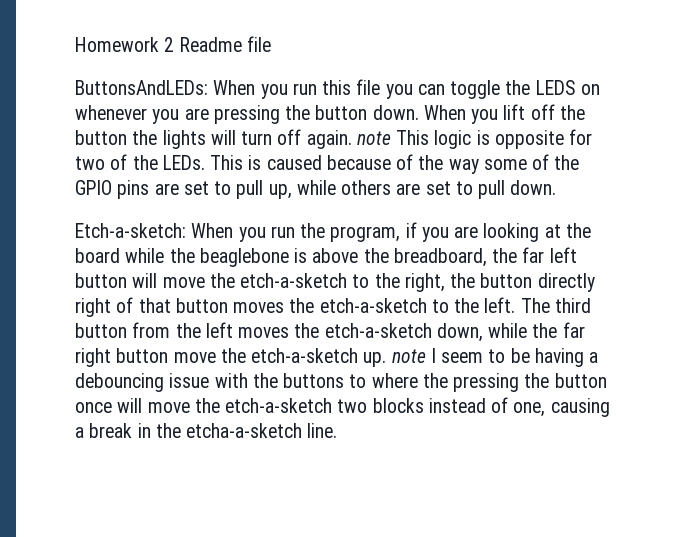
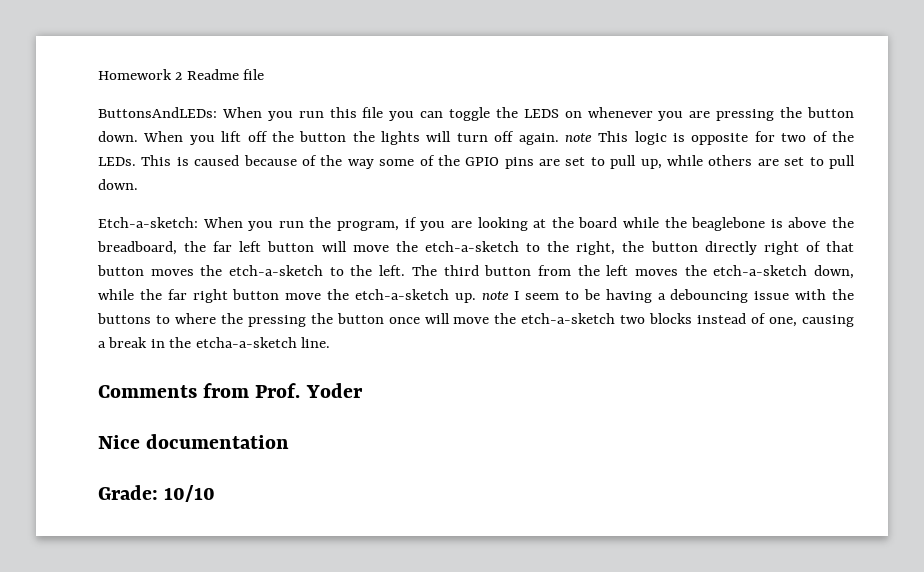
+ Comments from Prof. Yoder
+ Nice documentation
+ Grade: 10/10

